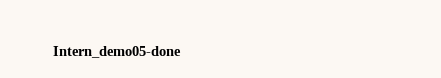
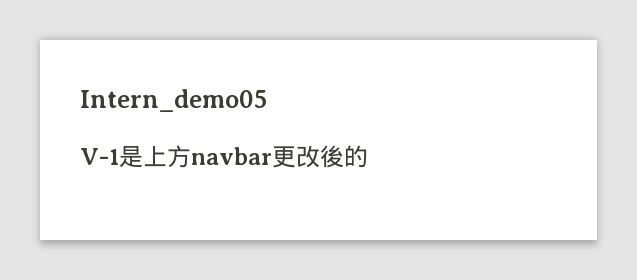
- Intern_demo05-done
+ Intern_demo05
+ V-1是上方navbar更改後的

